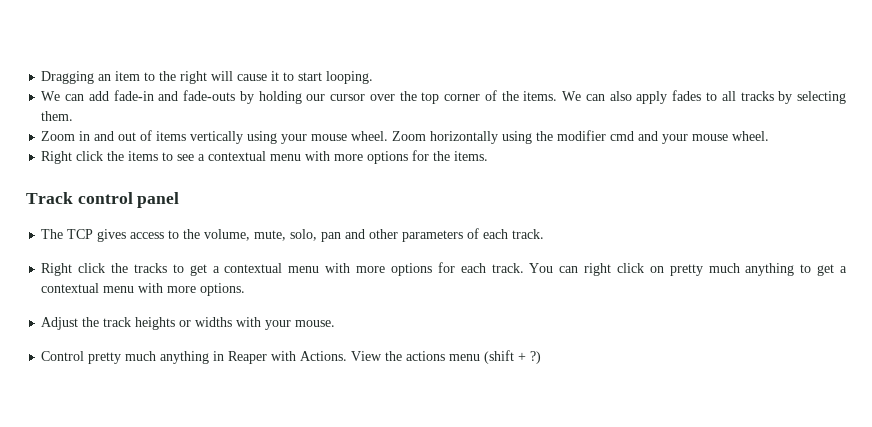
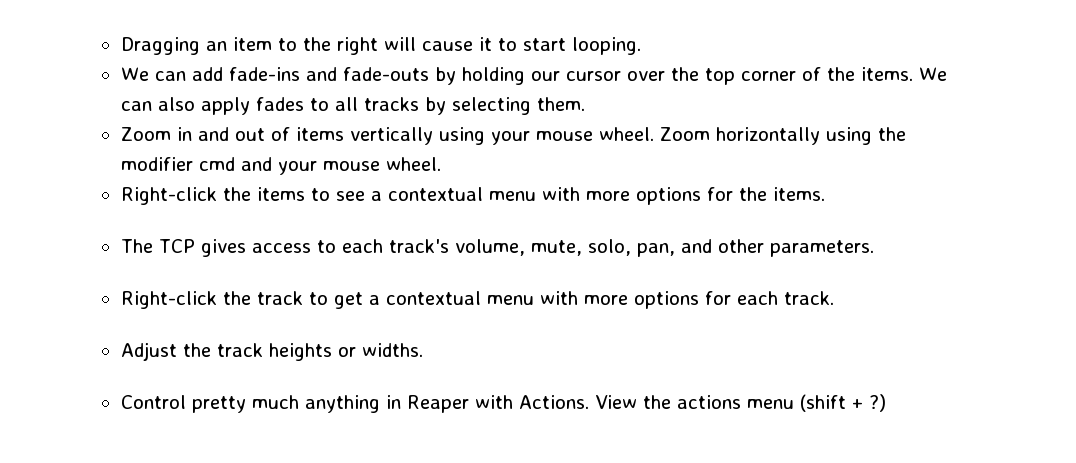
- We can add fade-in and fade-outs by holding our cursor over the top corner of the items.
+ We can add fade-ins and fade-outs by holding our cursor over the top corner of the items.
- Right click the items to see a contextual menu with more options for the items.
+ Right-click the items to see a contextual menu with more options for the items.
- Track control panel
- The TCP gives access to the volume, mute, solo, pan and other parameters of each track.
- Right click the tracks to get a contextual menu with more options for each track. You can right click on pretty much anything to get a contextual menu with more options.
+ The TCP gives access to each track's volume, mute, solo, pan, and other parameters.
+ Right-click the track to get a contextual menu with more options for each track.
- Adjust the track heights or widths with your mouse.
+ Adjust the track heights or widths.

